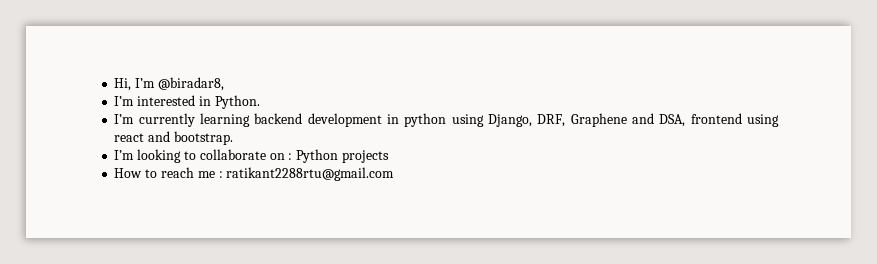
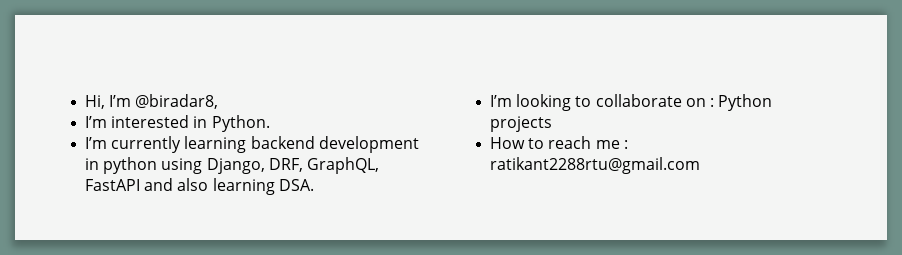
- I’m currently learning backend development in python using Django, DRF, Graphene and DSA, frontend using react and bootstrap.
+ I’m currently learning backend development in python using Django, DRF, GraphQL, FastAPI and also learning DSA.

